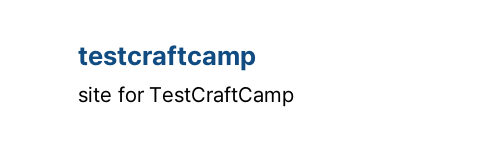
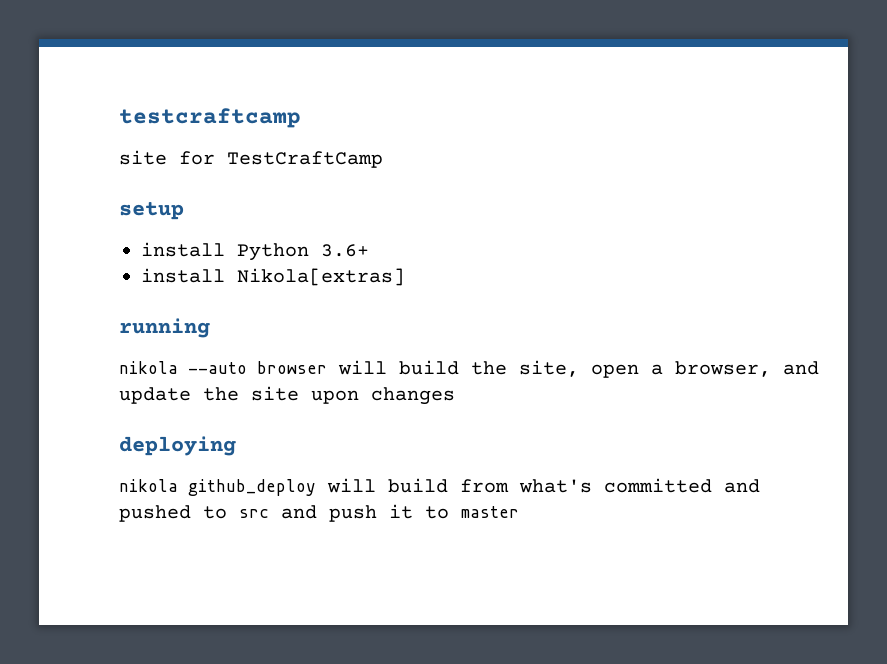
+ setup
+ install Python 3.6+
+ install Nikola[extras]
+ running
+ nikola --auto browser will build the site, open a browser, and update the site upon changes
+ deploying
+ nikola github_deploy will build from what's committed and pushed to src and push it to master

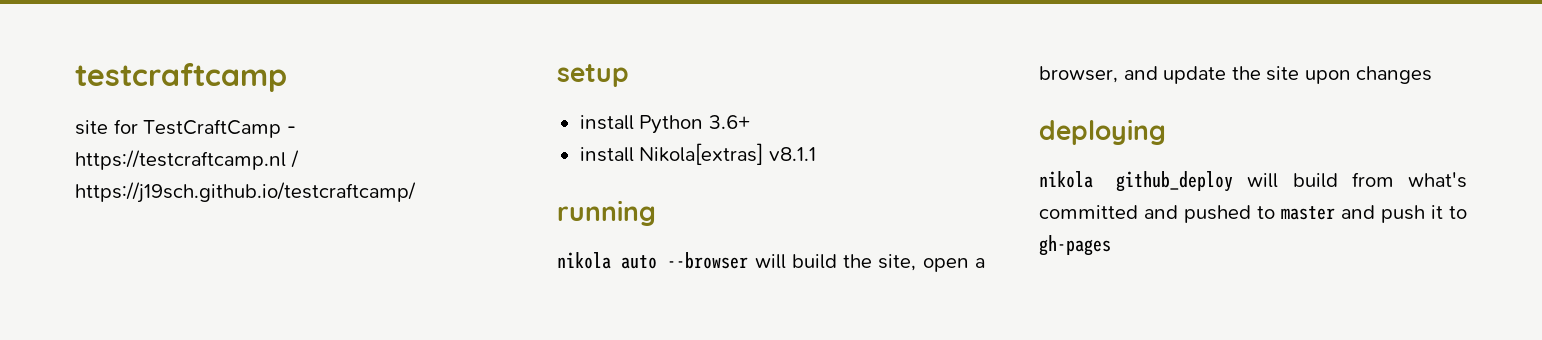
- site for TestCraftCamp
+ site for TestCraftCamp - https://testcraftcamp.nl / https://j19sch.github.io/testcraftcamp/
- install Nikola[extras]
+ install Nikola[extras] v8.1.1
- nikola --auto browser will build the site, open a browser, and update the site upon changes
+ nikola auto --browser will build the site, open a browser, and update the site upon changes
- nikola github_deploy will build from what's committed and pushed to src and push it to master
+ nikola github_deploy will build from what's committed and pushed to master and push it to gh-pages

